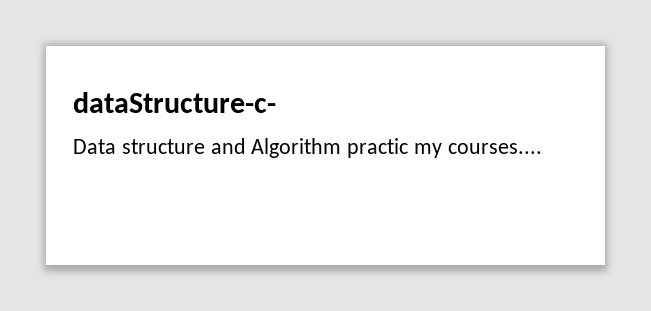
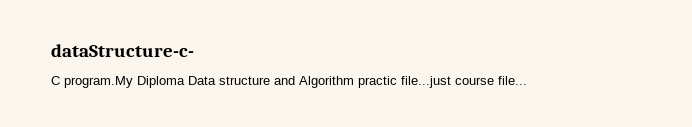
- Data structure and Algorithm practic my courses....
+ C program.My Diploma Data structure and Algorithm practic file...just course file...

